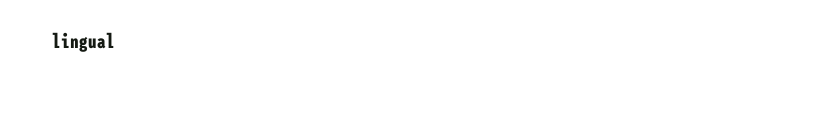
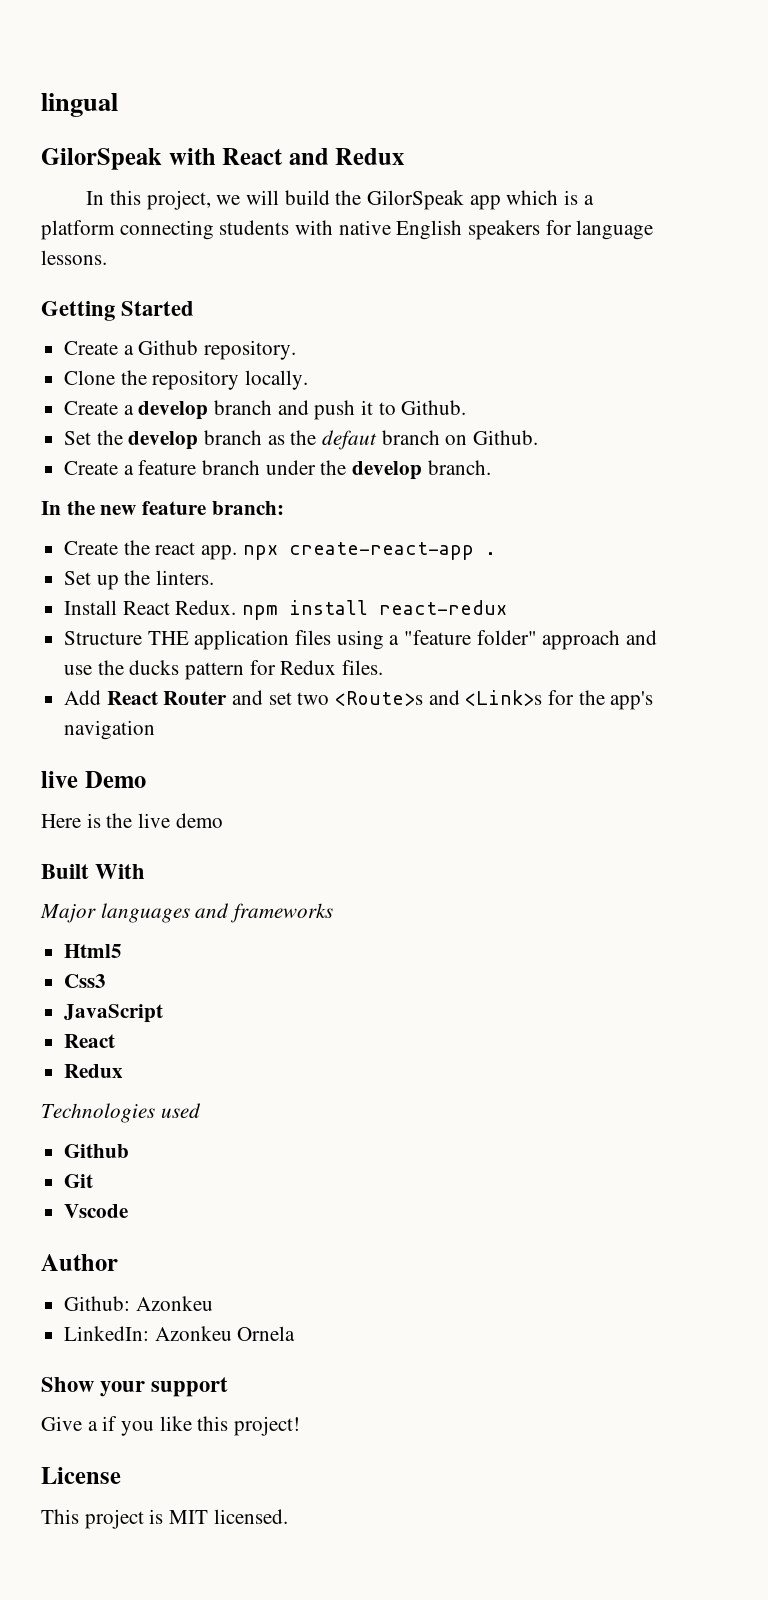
+ GilorSpeak with React and Redux
+ In this project, we will build the GilorSpeak app which is a platform connecting students with native English speakers for language lessons.
+ Getting Started
+ Create a Github repository.
+ Clone the repository locally.
+ Create a develop branch and push it to Github.
+ Set the develop branch as the defaut branch on Github.
+ Create a feature branch under the develop branch.
+ In the new feature branch:
+ Create the react app. npx create-react-app .
+ Set up the linters.
+ Install React Redux. npm install react-redux
+ Structure THE application files using a "feature folder" approach and use the ducks pattern for Redux files.
+ Add React Router and set two <Route>s and <Link>s for the app's navigation
+ live Demo
+ Here is the live demo
+ Built With
+ Major languages and frameworks
+ Html5
+ Css3
+ JavaScript
+ React
+ Redux
+ Technologies used
+ Github
+ Git
+ Vscode
+ Author
+ Github: Azonkeu
+ LinkedIn: Azonkeu Ornela
+ Show your support
+ Give a if you like this project!
+ License
+ This project is MIT licensed.

